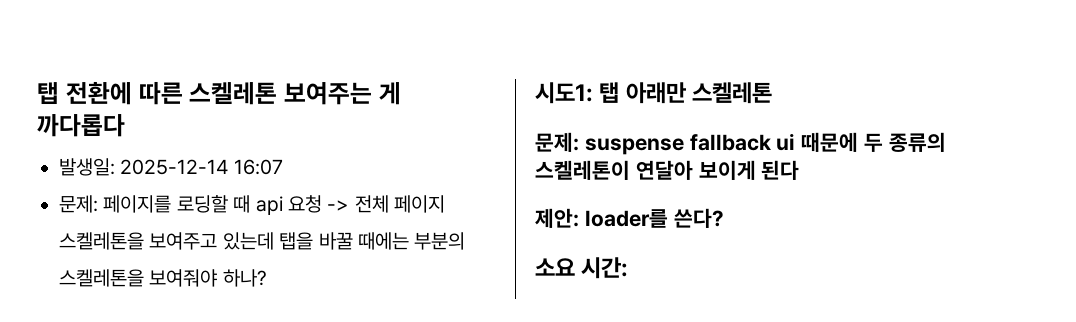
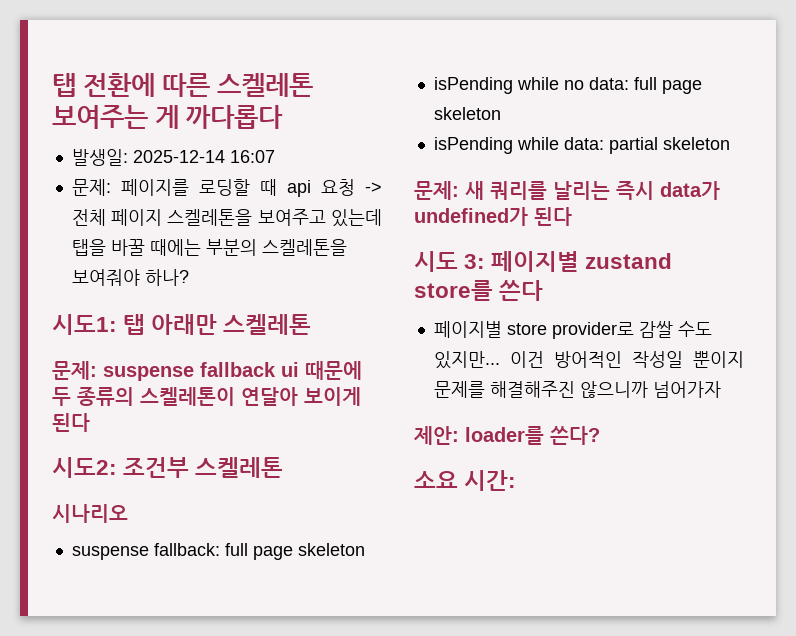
+ 시도2: 조건부 스켈레톤
+ 시나리오
+ suspense fallback: full page skeleton
+ isPending while no data: full page skeleton
+ isPending while data: partial skeleton
+ 문제: 새 쿼리를 날리는 즉시 data가 undefined가 된다
+ 시도 3: 페이지별 zustand store를 쓴다
+ 페이지별 store provider로 감쌀 수도 있지만... 이건 방어적인 작성일 뿐이지 문제를 해결해주진 않으니까 넘어가자

